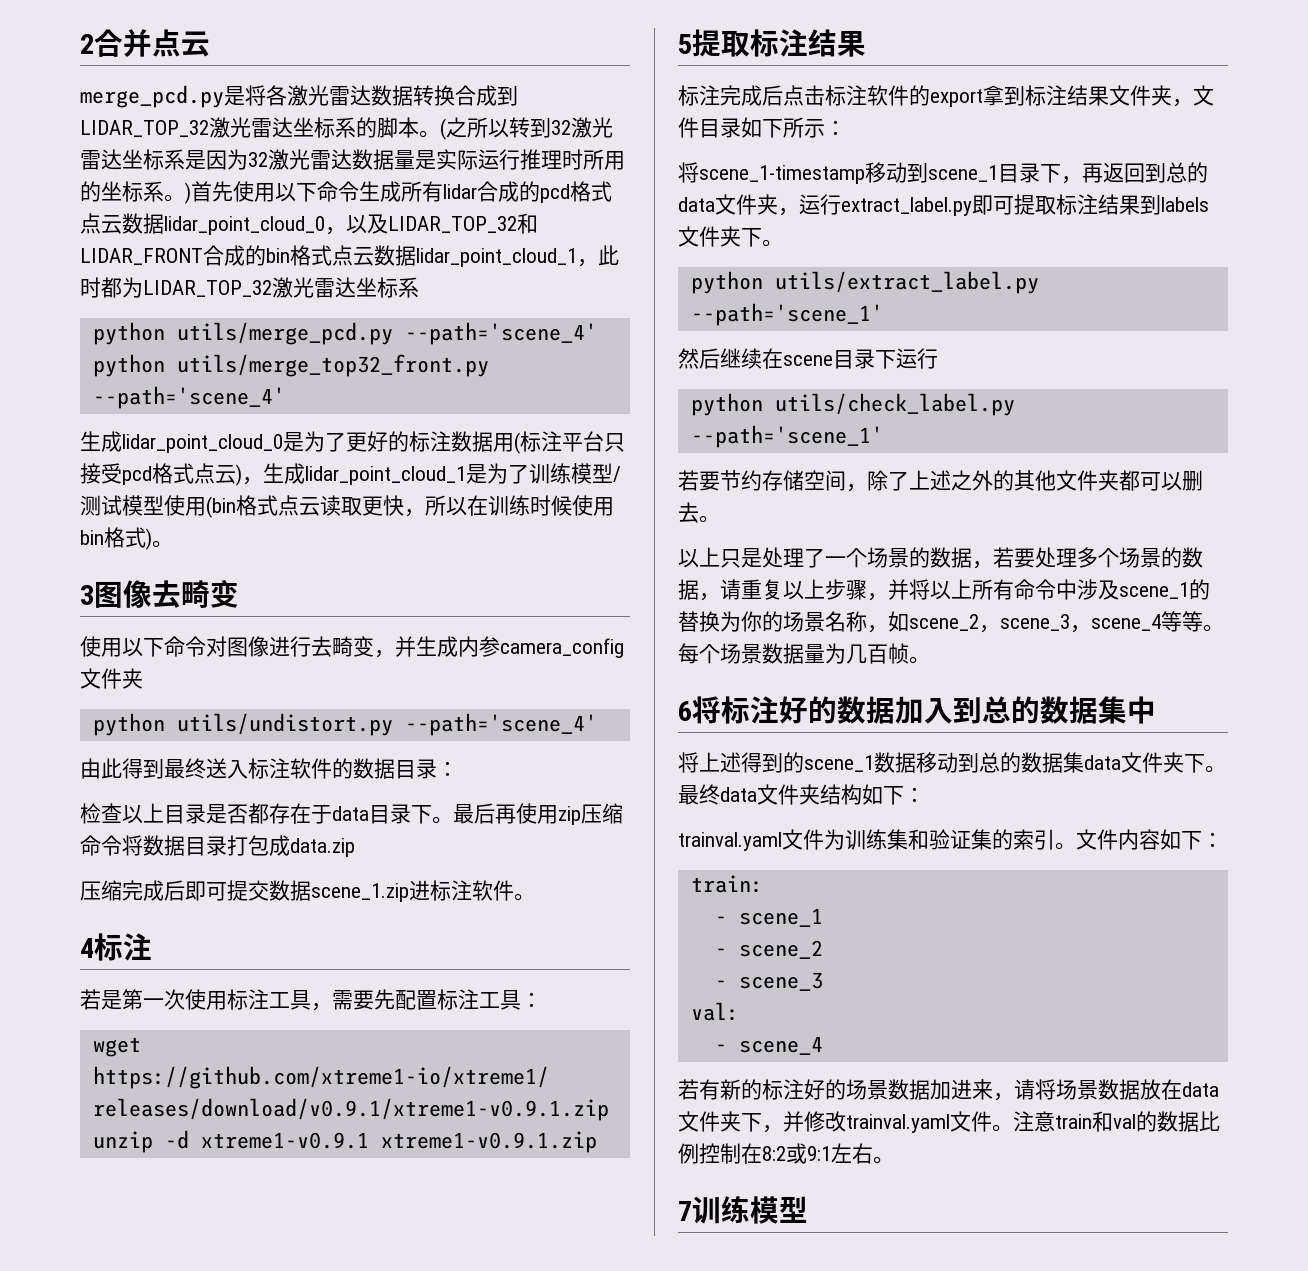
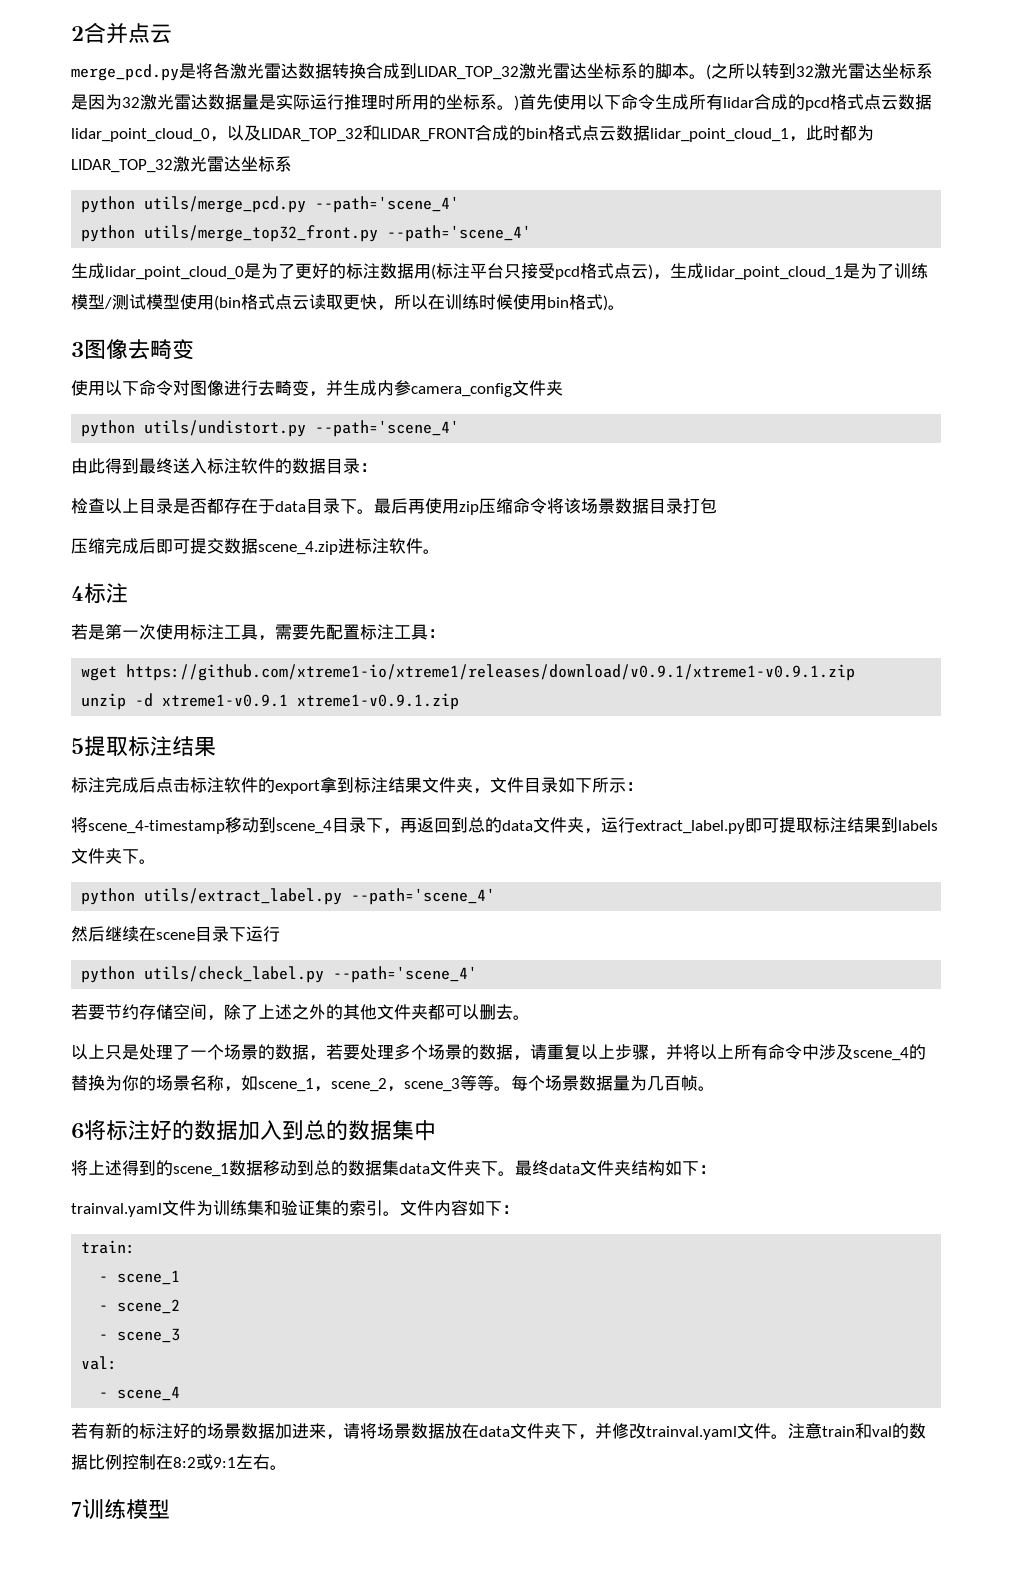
- 最后再使用zip压缩命令将数据目录打包成data.zip
+ 最后再使用zip压缩命令将该场景数据目录打包
- 压缩完成后即可提交数据scene_1.zip进标注软件。
+ 压缩完成后即可提交数据scene_4.zip进标注软件。
- 将scene_1-timestamp移动到scene_1目录下，再返回到总的data文件夹，运行extract_label.py即可提取标注结果到labels文件夹下。
+ 将scene_4-timestamp移动到scene_4目录下，再返回到总的data文件夹，运行extract_label.py即可提取标注结果到labels文件夹下。
- python utils/extract_label.py --path='scene_1'
+ python utils/extract_label.py --path='scene_4'
- python utils/check_label.py --path='scene_1'
+ python utils/check_label.py --path='scene_4'
- 以上只是处理了一个场景的数据，若要处理多个场景的数据，请重复以上步骤，并将以上所有命令中涉及scene_1的替换为你的场景名称，如scene_2，scene_3，scene_4等等。
+ 以上只是处理了一个场景的数据，若要处理多个场景的数据，请重复以上步骤，并将以上所有命令中涉及scene_4的替换为你的场景名称，如scene_1，scene_2，scene_3等等。

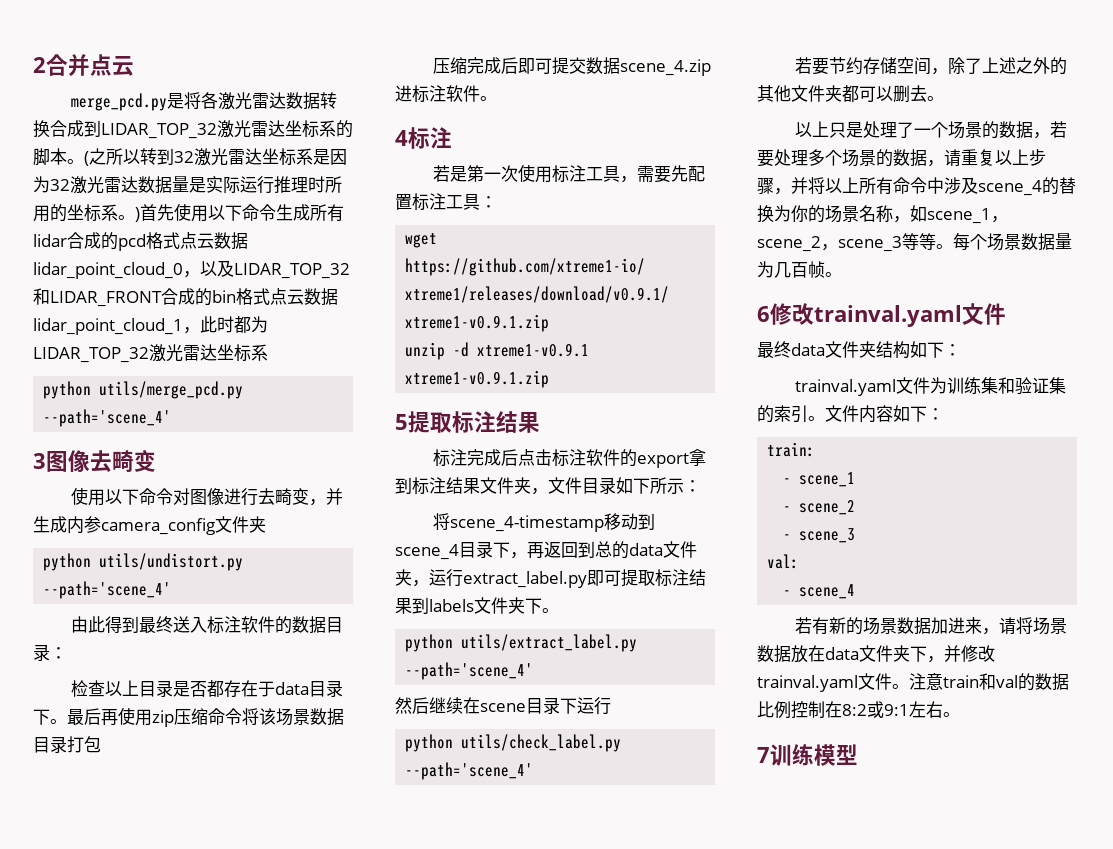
- python utils/merge_top32_front.py --path='scene_4'
- 生成lidar_point_cloud_0是为了更好的标注数据用(标注平台只接受pcd格式点云)，生成lidar_point_cloud_1是为了训练模型/测试模型使用(bin格式点云读取更快，所以在训练时候使用bin格式)。
- 6将标注好的数据加入到总的数据集中
- 将上述得到的scene_1数据移动到总的数据集data文件夹下。最终data文件夹结构如下：
+ 6修改trainval.yaml文件
+ 最终data文件夹结构如下：
- 若有新的标注好的场景数据加进来，请将场景数据放在data文件夹下，并修改trainval.yaml文件。
+ 若有新的场景数据加进来，请将场景数据放在data文件夹下，并修改trainval.yaml文件。

